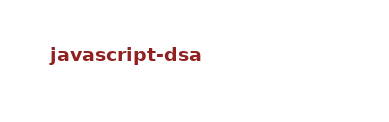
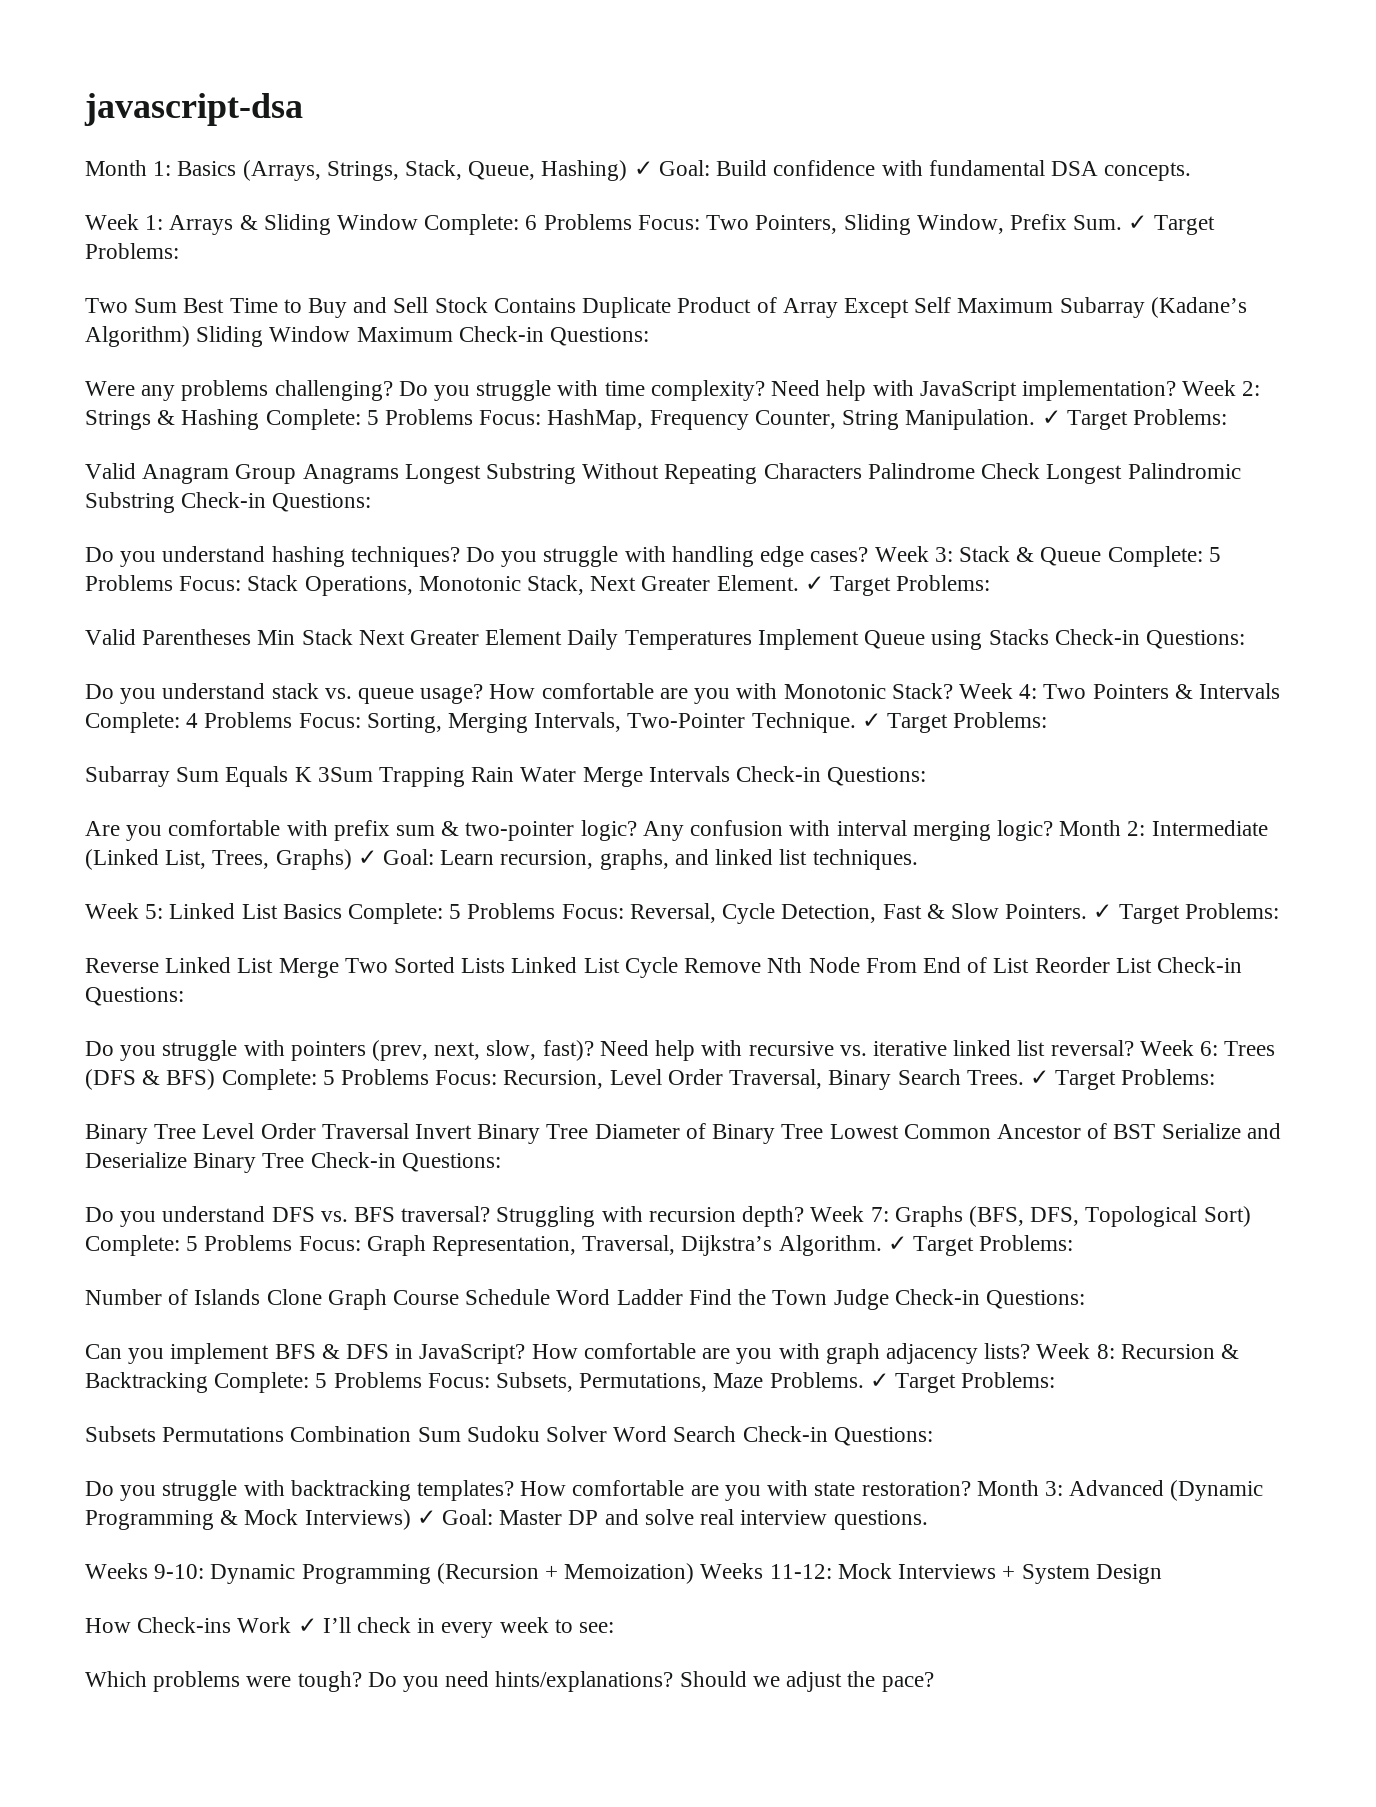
+ Month 1: Basics (Arrays, Strings, Stack, Queue, Hashing) ✓ Goal: Build confidence with fundamental DSA concepts.
+ Week 1: Arrays & Sliding Window Complete: 6 Problems Focus: Two Pointers, Sliding Window, Prefix Sum. ✓ Target Problems:
+ Two Sum Best Time to Buy and Sell Stock Contains Duplicate Product of Array Except Self Maximum Subarray (Kadane’s Algorithm) Sliding Window Maximum Check-in Questions:
+ Were any problems challenging? Do you struggle with time complexity? Need help with JavaScript implementation? Week 2: Strings & Hashing Complete: 5 Problems Focus: HashMap, Frequency Counter, String Manipulation. ✓ Target Problems:
+ Valid Anagram Group Anagrams Longest Substring Without Repeating Characters Palindrome Check Longest Palindromic Substring Check-in Questions:
+ Do you understand hashing techniques? Do you struggle with handling edge cases? Week 3: Stack & Queue Complete: 5 Problems Focus: Stack Operations, Monotonic Stack, Next Greater Element. ✓ Target Problems:
+ Valid Parentheses Min Stack Next Greater Element Daily Temperatures Implement Queue using Stacks Check-in Questions:
+ Do you understand stack vs. queue usage? How comfortable are you with Monotonic Stack? Week 4: Two Pointers & Intervals Complete: 4 Problems Focus: Sorting, Merging Intervals, Two-Pointer Technique. ✓ Target Problems:
+ Subarray Sum Equals K 3Sum Trapping Rain Water Merge Intervals Check-in Questions:
+ Are you comfortable with prefix sum & two-pointer logic? Any confusion with interval merging logic? Month 2: Intermediate (Linked List, Trees, Graphs) ✓ Goal: Learn recursion, graphs, and linked list techniques.
+ Week 5: Linked List Basics Complete: 5 Problems Focus: Reversal, Cycle Detection, Fast & Slow Pointers. ✓ Target Problems:
+ Reverse Linked List Merge Two Sorted Lists Linked List Cycle Remove Nth Node From End of List Reorder List Check-in Questions:
+ Do you struggle with pointers (prev, next, slow, fast)? Need help with recursive vs. iterative linked list reversal? Week 6: Trees (DFS & BFS) Complete: 5 Problems Focus: Recursion, Level Order Traversal, Binary Search Trees. ✓ Target Problems:
+ Binary Tree Level Order Traversal Invert Binary Tree Diameter of Binary Tree Lowest Common Ancestor of BST Serialize and Deserialize Binary Tree Check-in Questions:
+ Do you understand DFS vs. BFS traversal? Struggling with recursion depth? Week 7: Graphs (BFS, DFS, Topological Sort) Complete: 5 Problems Focus: Graph Representation, Traversal, Dijkstra’s Algorithm. ✓ Target Problems:
+ Number of Islands Clone Graph Course Schedule Word Ladder Find the Town Judge Check-in Questions:
+ Can you implement BFS & DFS in JavaScript? How comfortable are you with graph adjacency lists? Week 8: Recursion & Backtracking Complete: 5 Problems Focus: Subsets, Permutations, Maze Problems. ✓ Target Problems:
+ Subsets Permutations Combination Sum Sudoku Solver Word Search Check-in Questions:
+ Do you struggle with backtracking templates? How comfortable are you with state restoration? Month 3: Advanced (Dynamic Programming & Mock Interviews) ✓ Goal: Master DP and solve real interview questions.
+ Weeks 9-10: Dynamic Programming (Recursion + Memoization) Weeks 11-12: Mock Interviews + System Design
+ How Check-ins Work ✓ I’ll check in every week to see:
+ Which problems were tough? Do you need hints/explanations? Should we adjust the pace?

